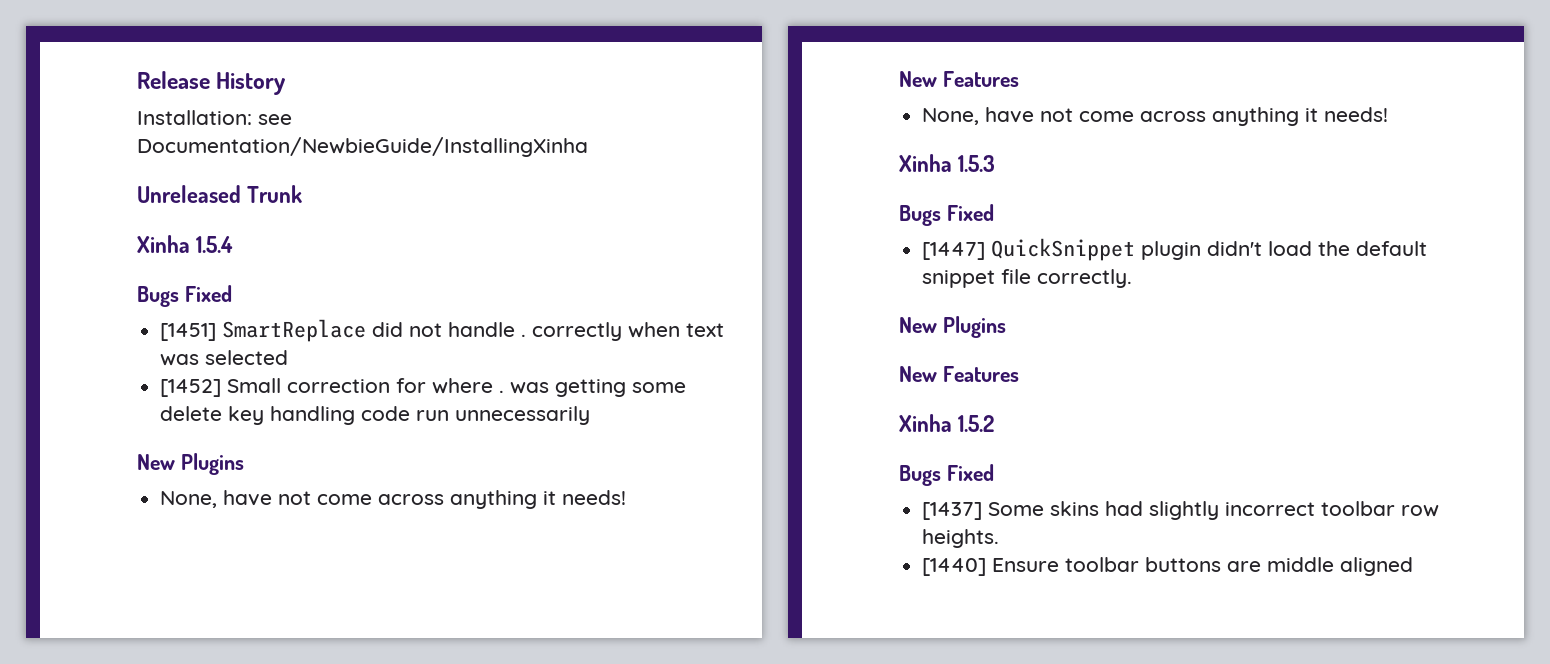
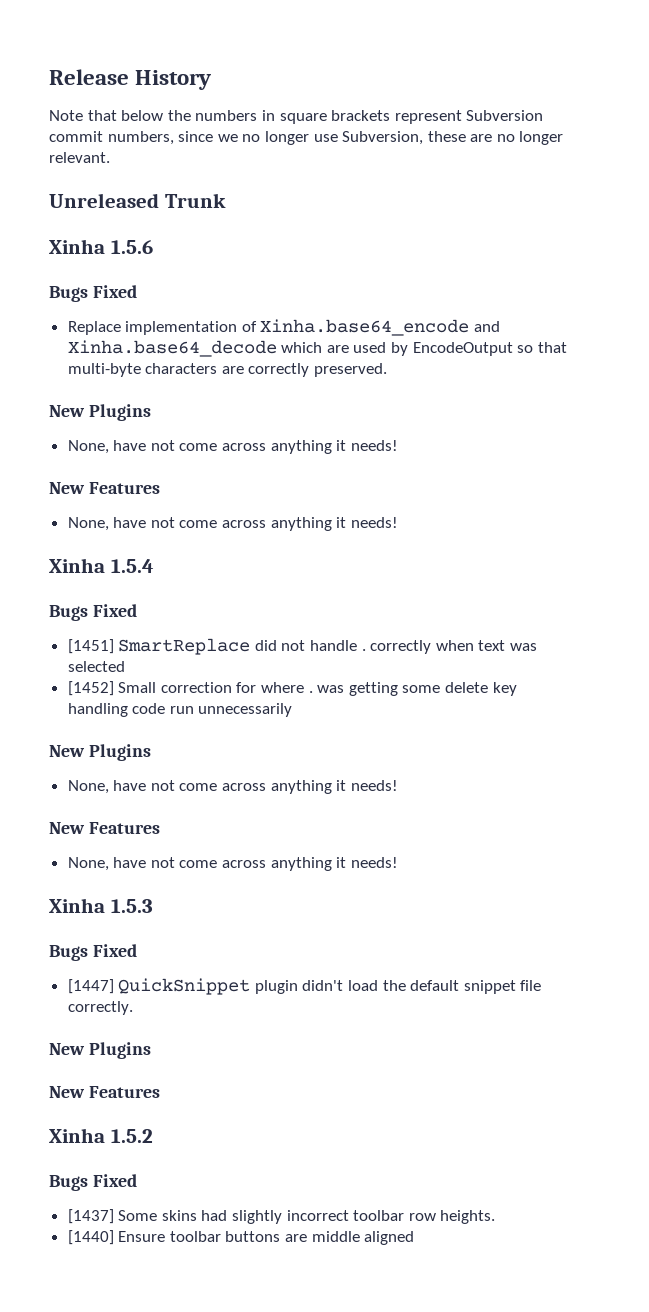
- Installation: see Documentation/NewbieGuide/InstallingXinha
+ Note that below the numbers in square brackets represent Subversion commit numbers, since we no longer use Subversion, these are no longer relevant.
  Unreleased Trunk
+ Xinha 1.5.6
+ Bugs Fixed
+ Replace implementation of Xinha.base64_encode and Xinha.base64_decode which are used by EncodeOutput so that multi-byte characters are correctly preserved.
+ New Plugins
+ None, have not come across anything it needs!
+ New Features
+ None, have not come across anything it needs!

